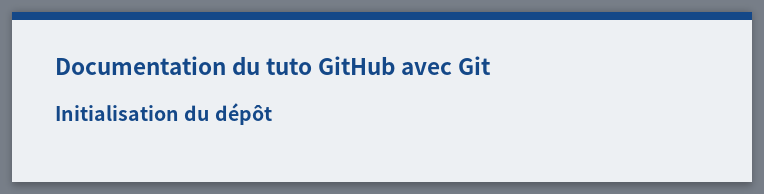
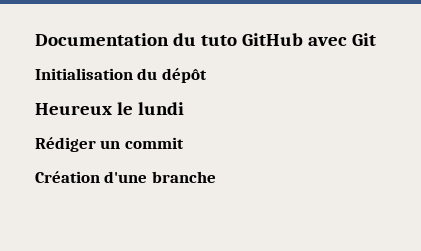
+ Heureux le lundi
+ Rédiger un commit
+ Création d'une branche

